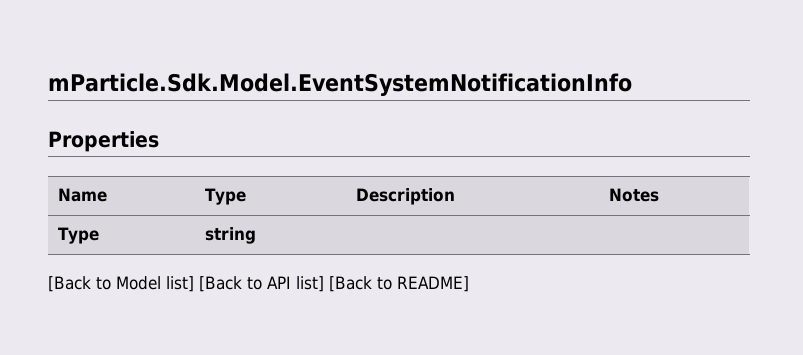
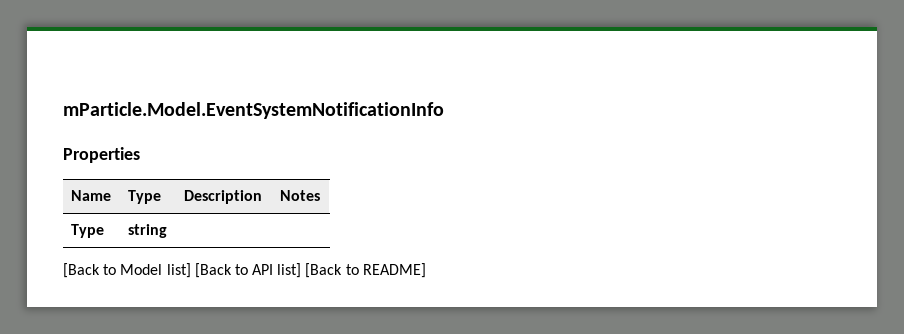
- mParticle.Sdk.Model.EventSystemNotificationInfo
+ mParticle.Model.EventSystemNotificationInfo

